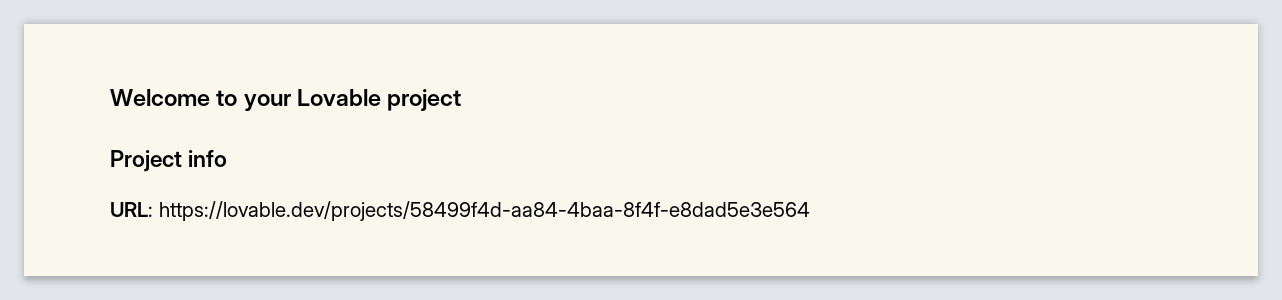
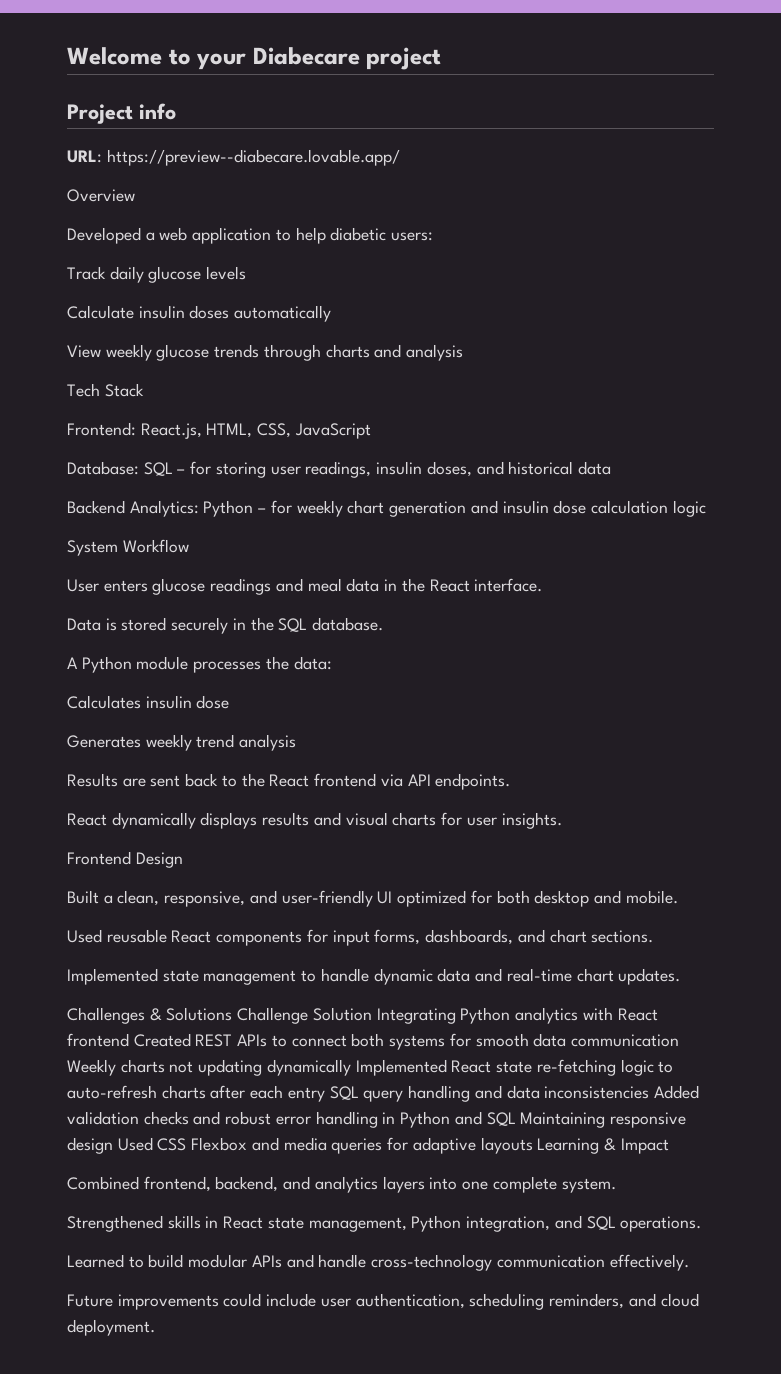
- Welcome to your Lovable project
+ Welcome to your Diabecare project
- URL: https://lovable.dev/projects/58499f4d-aa84-4baa-8f4f-e8dad5e3e564
+ URL: https://preview--diabecare.lovable.app/
+ Overview
+ Developed a web application to help diabetic users:
+ Track daily glucose levels
+ Calculate insulin doses automatically
+ View weekly glucose trends through charts and analysis
+ Tech Stack
+ Frontend: React.js, HTML, CSS, JavaScript
+ Database: SQL – for storing user readings, insulin doses, and historical data
+ Backend Analytics: Python – for weekly chart generation and insulin dose calculation logic
+ System Workflow
+ User enters glucose readings and meal data in the React interface.
+ Data is stored securely in the SQL database.
+ A Python module processes the data:
+ Calculates insulin dose
+ Generates weekly trend analysis
+ Results are sent back to the React frontend via API endpoints.
+ React dynamically displays results and visual charts for user insights.
+ Frontend Design
+ Built a clean, responsive, and user-friendly UI optimized for both desktop and mobile.
+ Used reusable React components for input forms, dashboards, and chart sections.
+ Implemented state management to handle dynamic data and real-time chart updates.
+ Challenges & Solutions Challenge Solution Integrating Python analytics with React frontend Created REST APIs to connect both systems for smooth data communication Weekly charts not updating dynamically Implemented React state re-fetching logic to auto-refresh charts after each entry SQL query handling and data inconsistencies Added validation checks and robust error handling in Python and SQL Maintaining responsive design Used CSS Flexbox and media queries for adaptive layouts Learning & Impact
+ Combined frontend, backend, and analytics layers into one complete system.
+ Strengthened skills in React state management, Python integration, and SQL operations.
+ Learned to build modular APIs and handle cross-technology communication effectively.
+ Future improvements could include user authentication, scheduling reminders, and cloud deployment.

